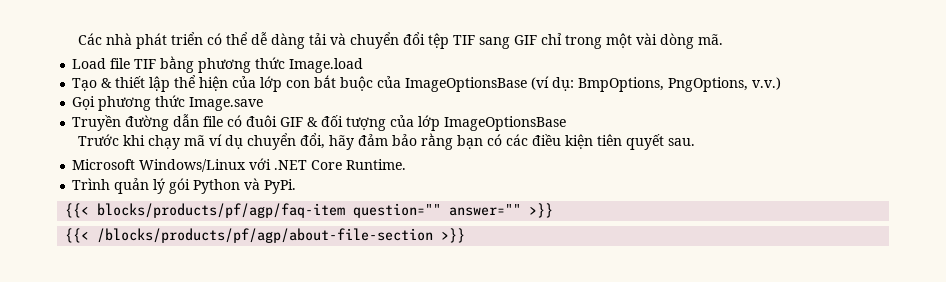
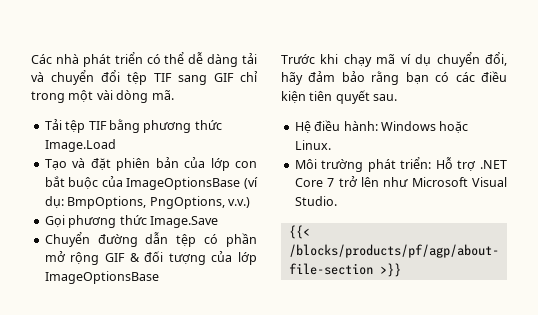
- Load file TIF bằng phương thức Image.load
+ Tải tệp TIF bằng phương thức Image.Load
- Tạo & thiết lập thể hiện của lớp con bắt buộc của ImageOptionsBase (ví dụ: BmpOptions, PngOptions, v.v.)
+ Tạo và đặt phiên bản của lớp con bắt buộc của ImageOptionsBase (ví dụ: BmpOptions, PngOptions, v.v.)
- Gọi phương thức Image.save
- Truyền đường dẫn file có đuôi GIF & đối tượng của lớp ImageOptionsBase
+ Gọi phương thức Image.Save
+ Chuyển đường dẫn tệp có phần mở rộng GIF & đối tượng của lớp ImageOptionsBase
- Microsoft Windows/Linux với .NET Core Runtime.
- Trình quản lý gói Python và PyPi.
- {{< blocks/products/pf/agp/faq-item question="" answer="" >}}
+ Hệ điều hành: Windows hoặc Linux.
+ Môi trường phát triển: Hỗ trợ .NET Core 7 trở lên như Microsoft Visual Studio.

